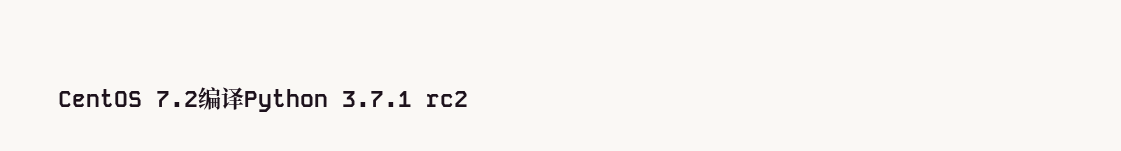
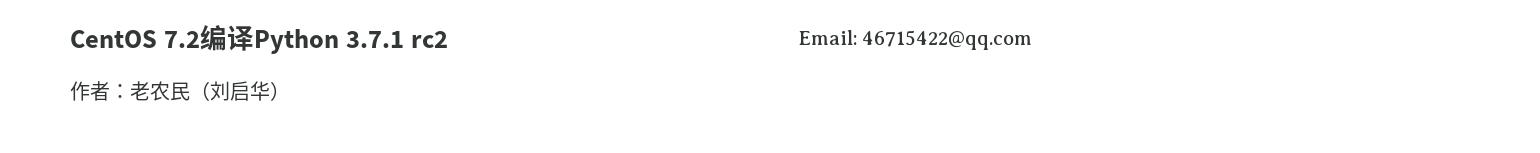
+ 作者：老农民（刘启华）
+ Email: 46715422@qq.com

